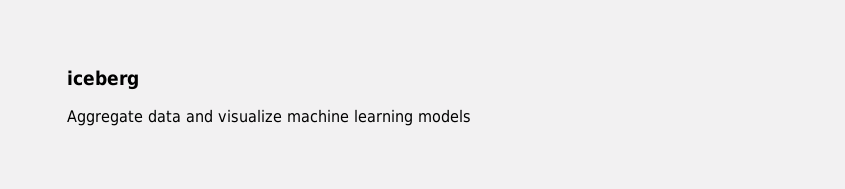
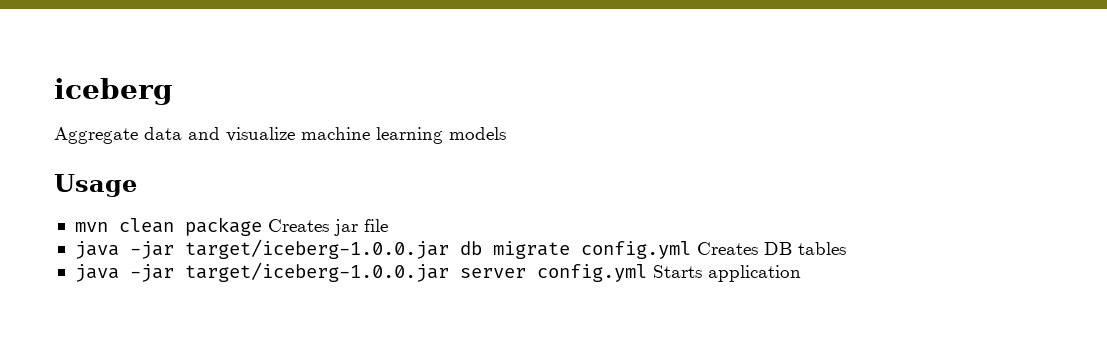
+ Usage
+ mvn clean package Creates jar file
+ java -jar target/iceberg-1.0.0.jar db migrate config.yml Creates DB tables
+ java -jar target/iceberg-1.0.0.jar server config.yml Starts application

